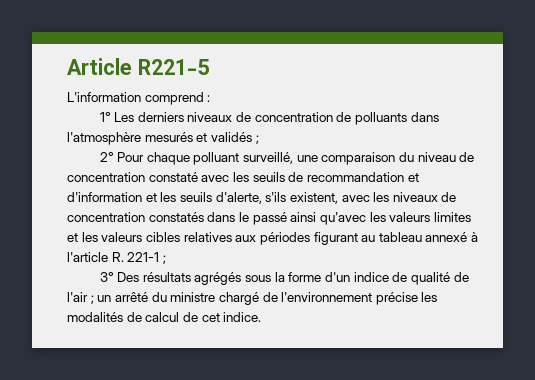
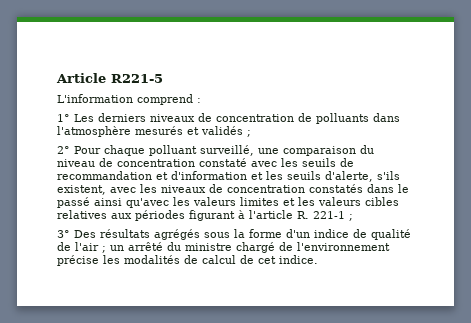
- 2° Pour chaque polluant surveillé, une comparaison du niveau de concentration constaté avec les seuils de recommandation et d'information et les seuils d'alerte, s'ils existent, avec les niveaux de concentration constatés dans le passé ainsi qu'avec les valeurs limites et les valeurs cibles relatives aux périodes figurant au tableau annexé à l'article R. 221-1 ;
+ 2° Pour chaque polluant surveillé, une comparaison du niveau de concentration constaté avec les seuils de recommandation et d'information et les seuils d'alerte, s'ils existent, avec les niveaux de concentration constatés dans le passé ainsi qu'avec les valeurs limites et les valeurs cibles relatives aux périodes figurant à l'article R. 221-1 ;

